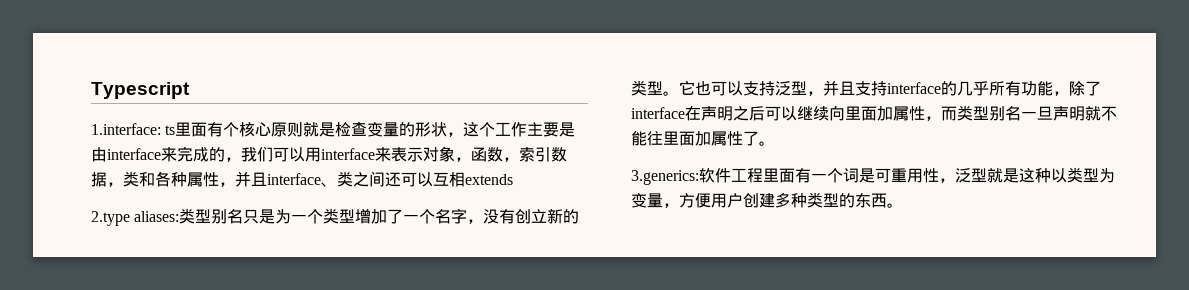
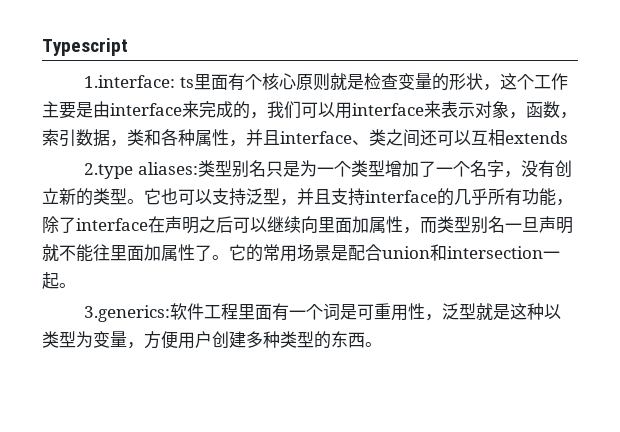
+ 它的常用场景是配合union和intersection一起。

